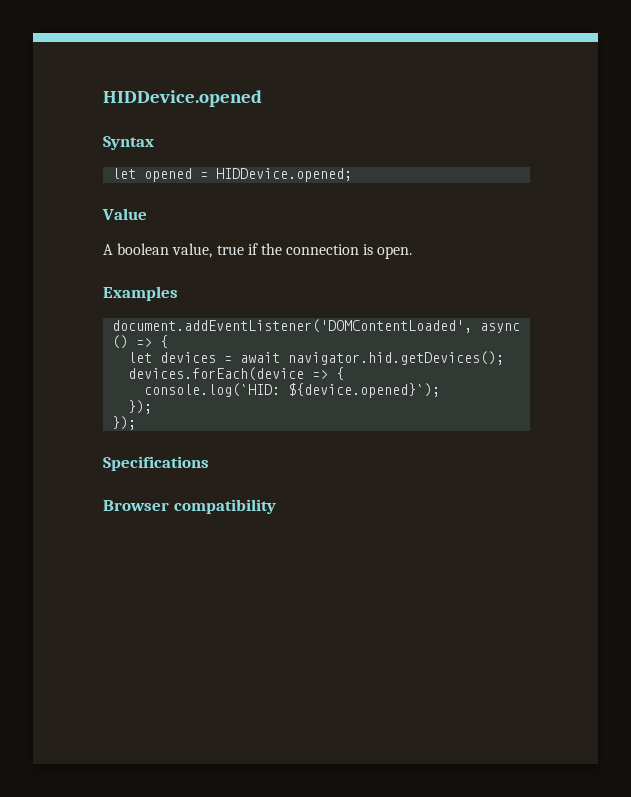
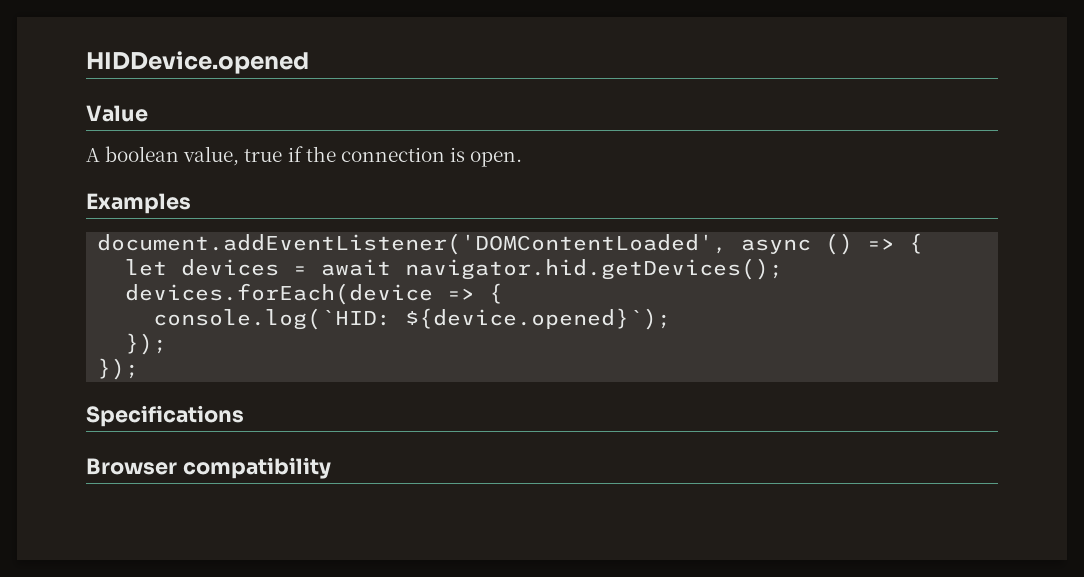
- Syntax
- let opened = HIDDevice.opened;

